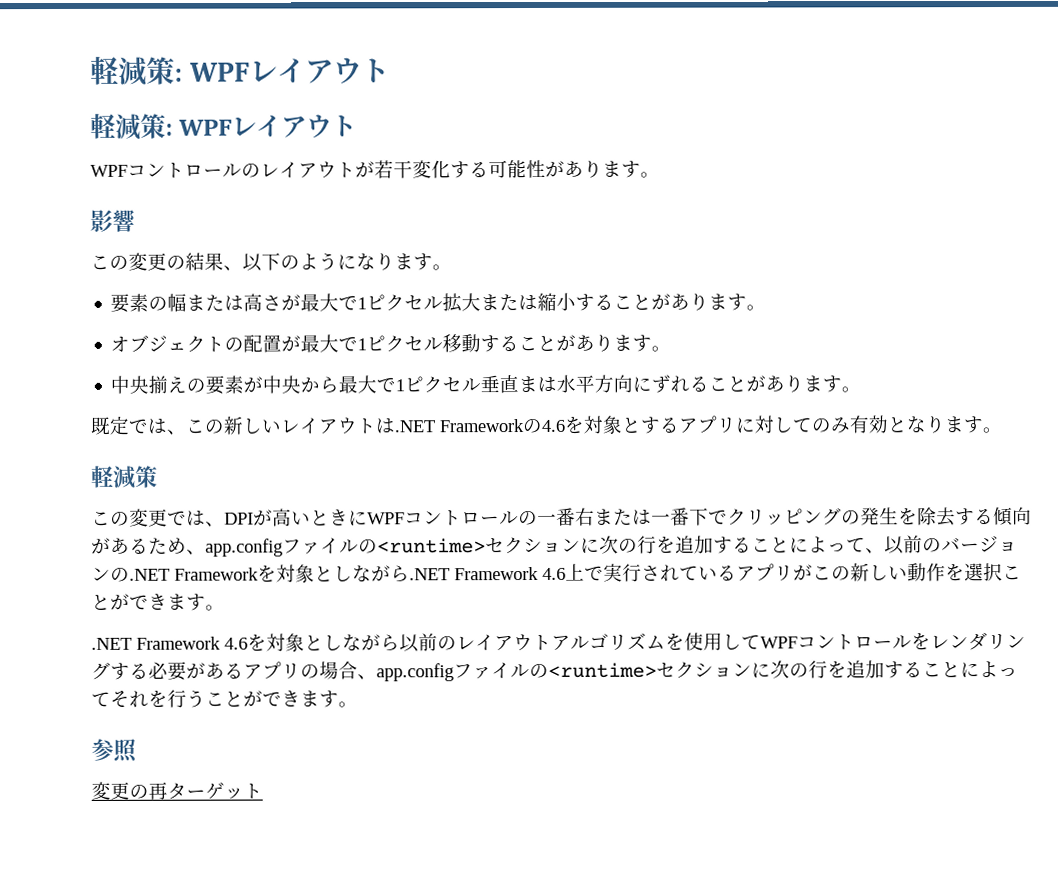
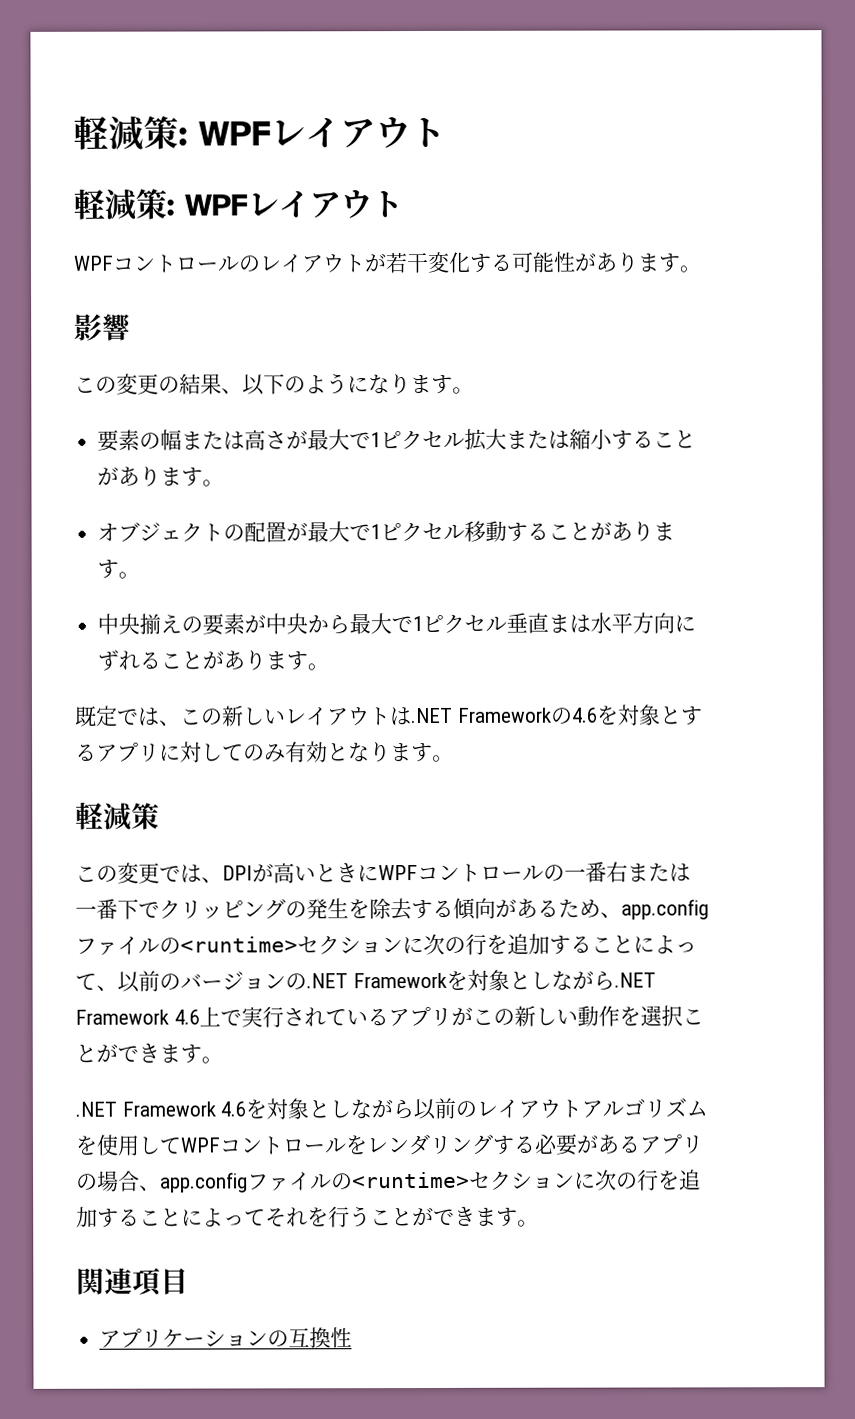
- 参照
- 変更の再ターゲット
+ 関連項目
+ アプリケーションの互換性

